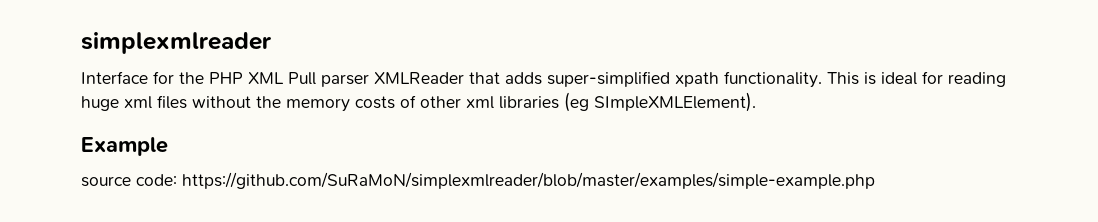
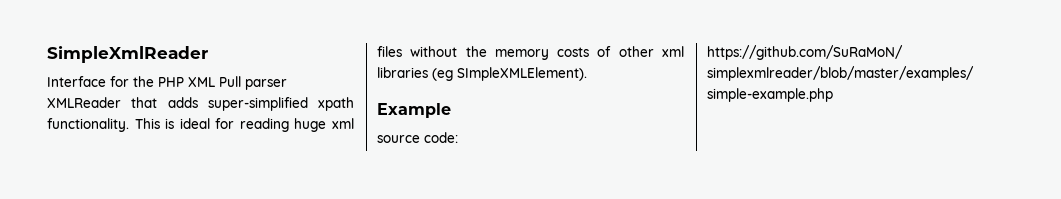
- simplexmlreader
+ SimpleXmlReader

